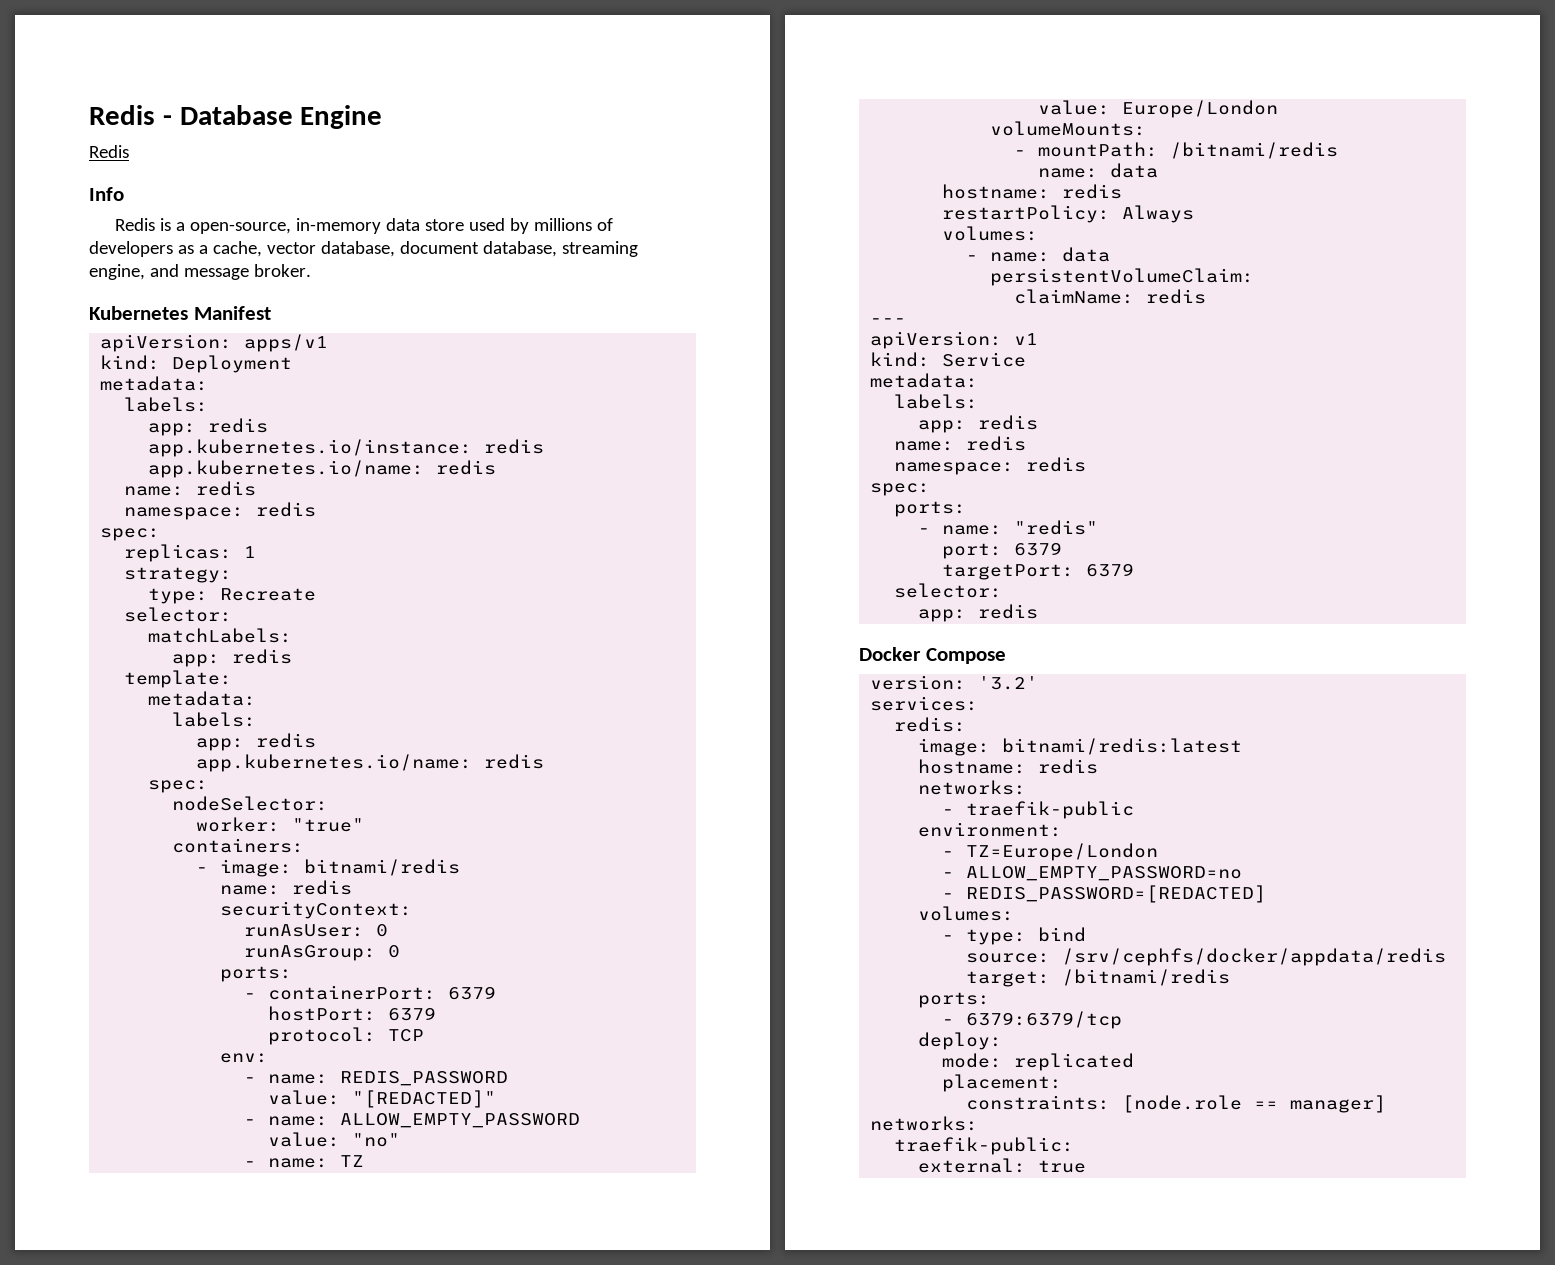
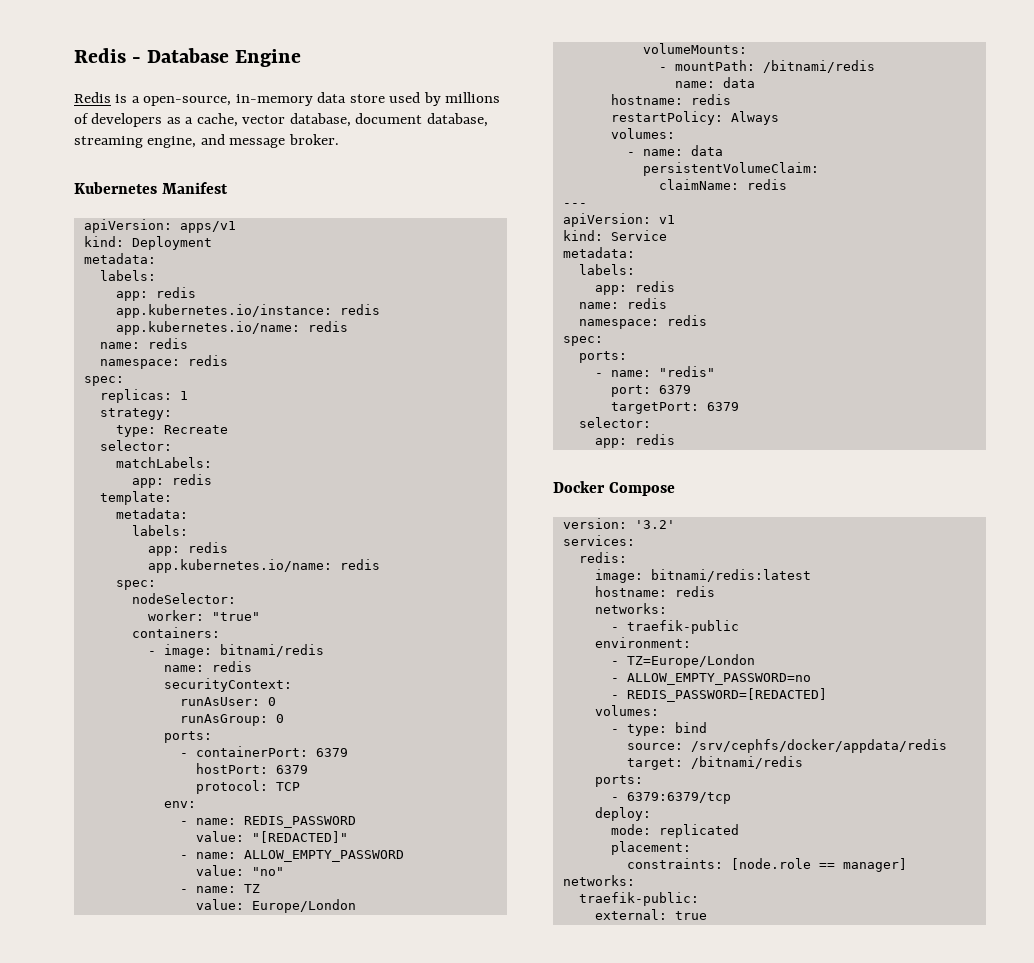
  Redis - Database Engine
- Redis
- Info

